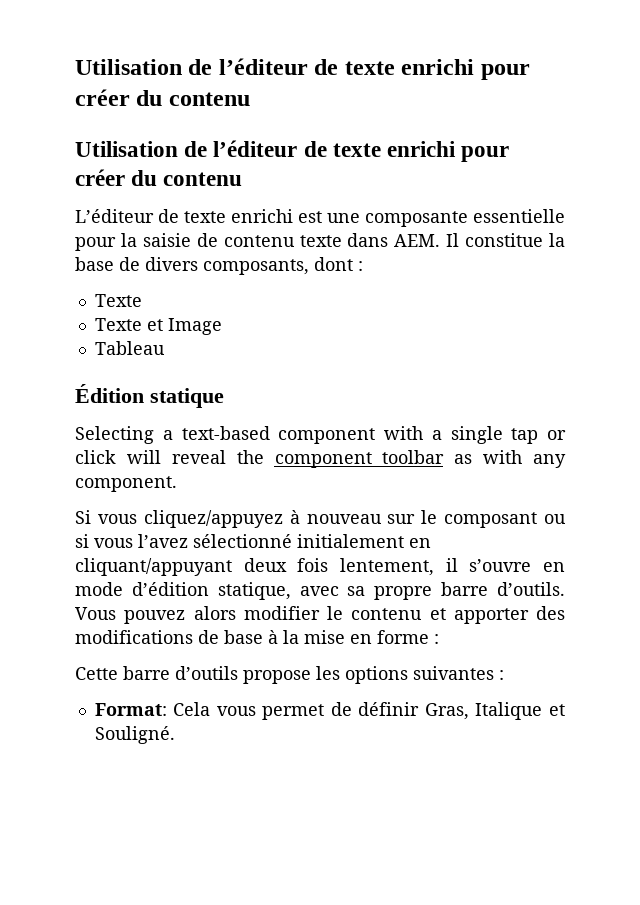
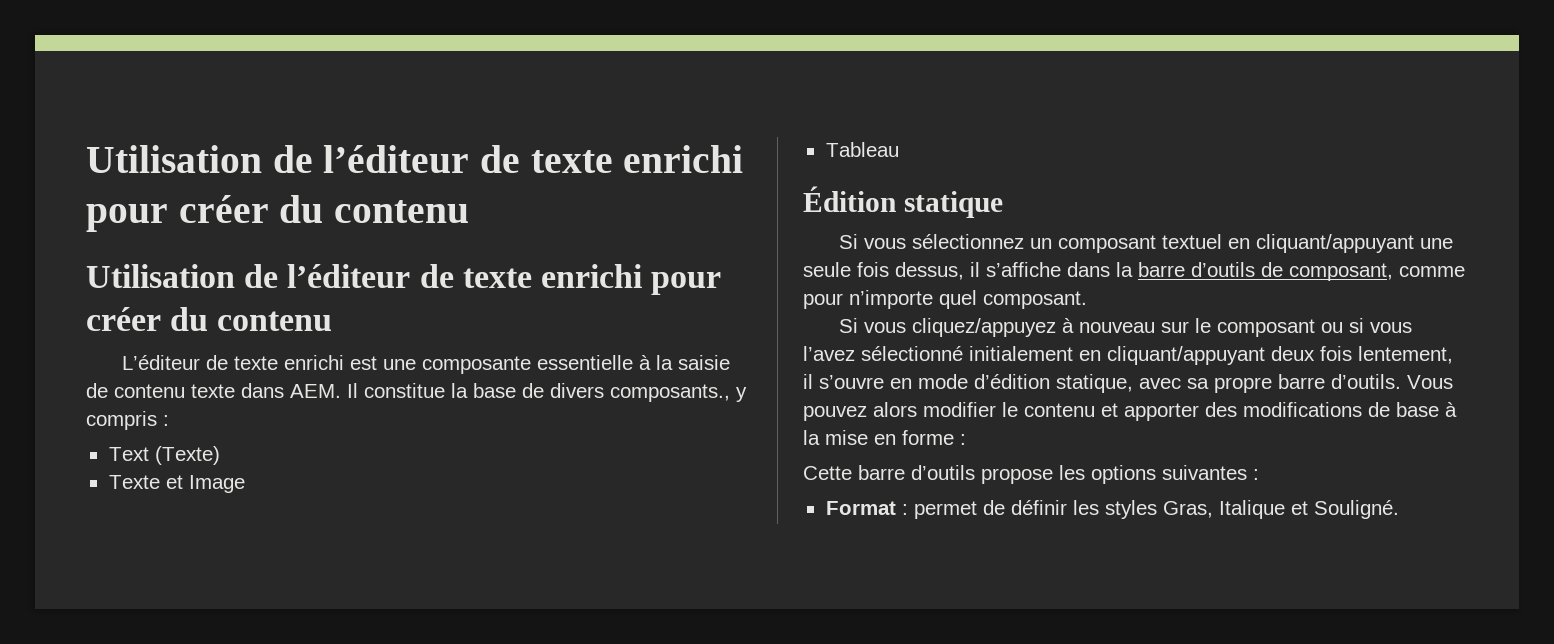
- L’éditeur de texte enrichi est une composante essentielle pour la saisie de contenu texte dans AEM. Il constitue la base de divers composants, dont :
- Texte
+ L’éditeur de texte enrichi est une composante essentielle à la saisie de contenu texte dans AEM. Il constitue la base de divers composants., y compris :
+ Text (Texte)
- Selecting a text-based component with a single tap or click will reveal the component toolbar as with any component.
+ Si vous sélectionnez un composant textuel en cliquant/appuyant une seule fois dessus, il s’affiche dans la barre d’outils de composant, comme pour n’importe quel composant.
- Format: Cela vous permet de définir Gras, Italique et Souligné.
+ Format : permet de définir les styles Gras, Italique et Souligné.

